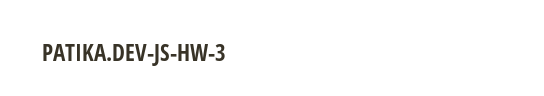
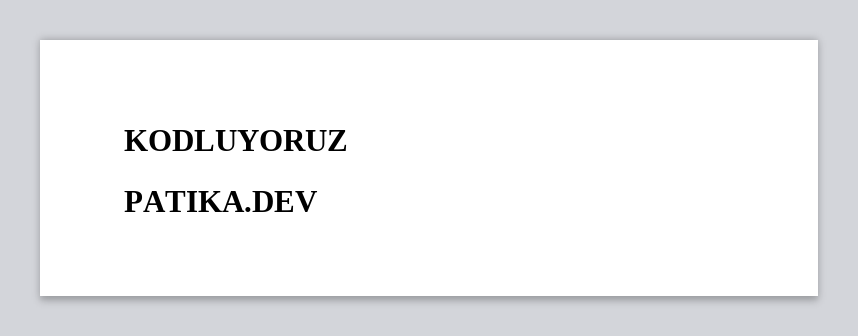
- PATIKA.DEV-JS-HW-3
+ KODLUYORUZ
+ PATIKA.DEV

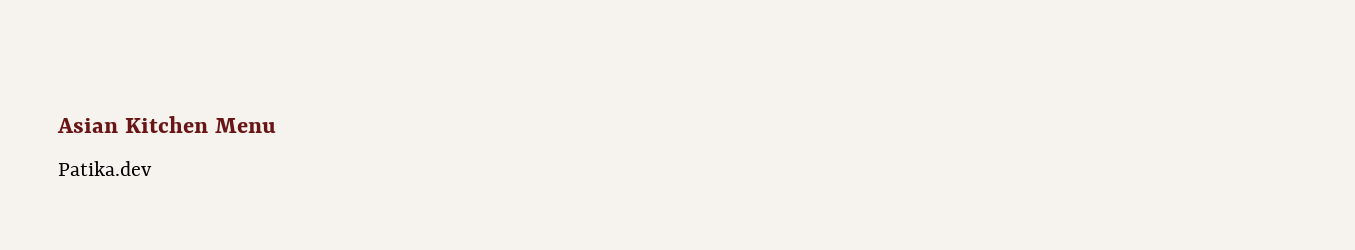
- KODLUYORUZ
- PATIKA.DEV
+ Asian Kitchen Menu
+ Patika.dev

